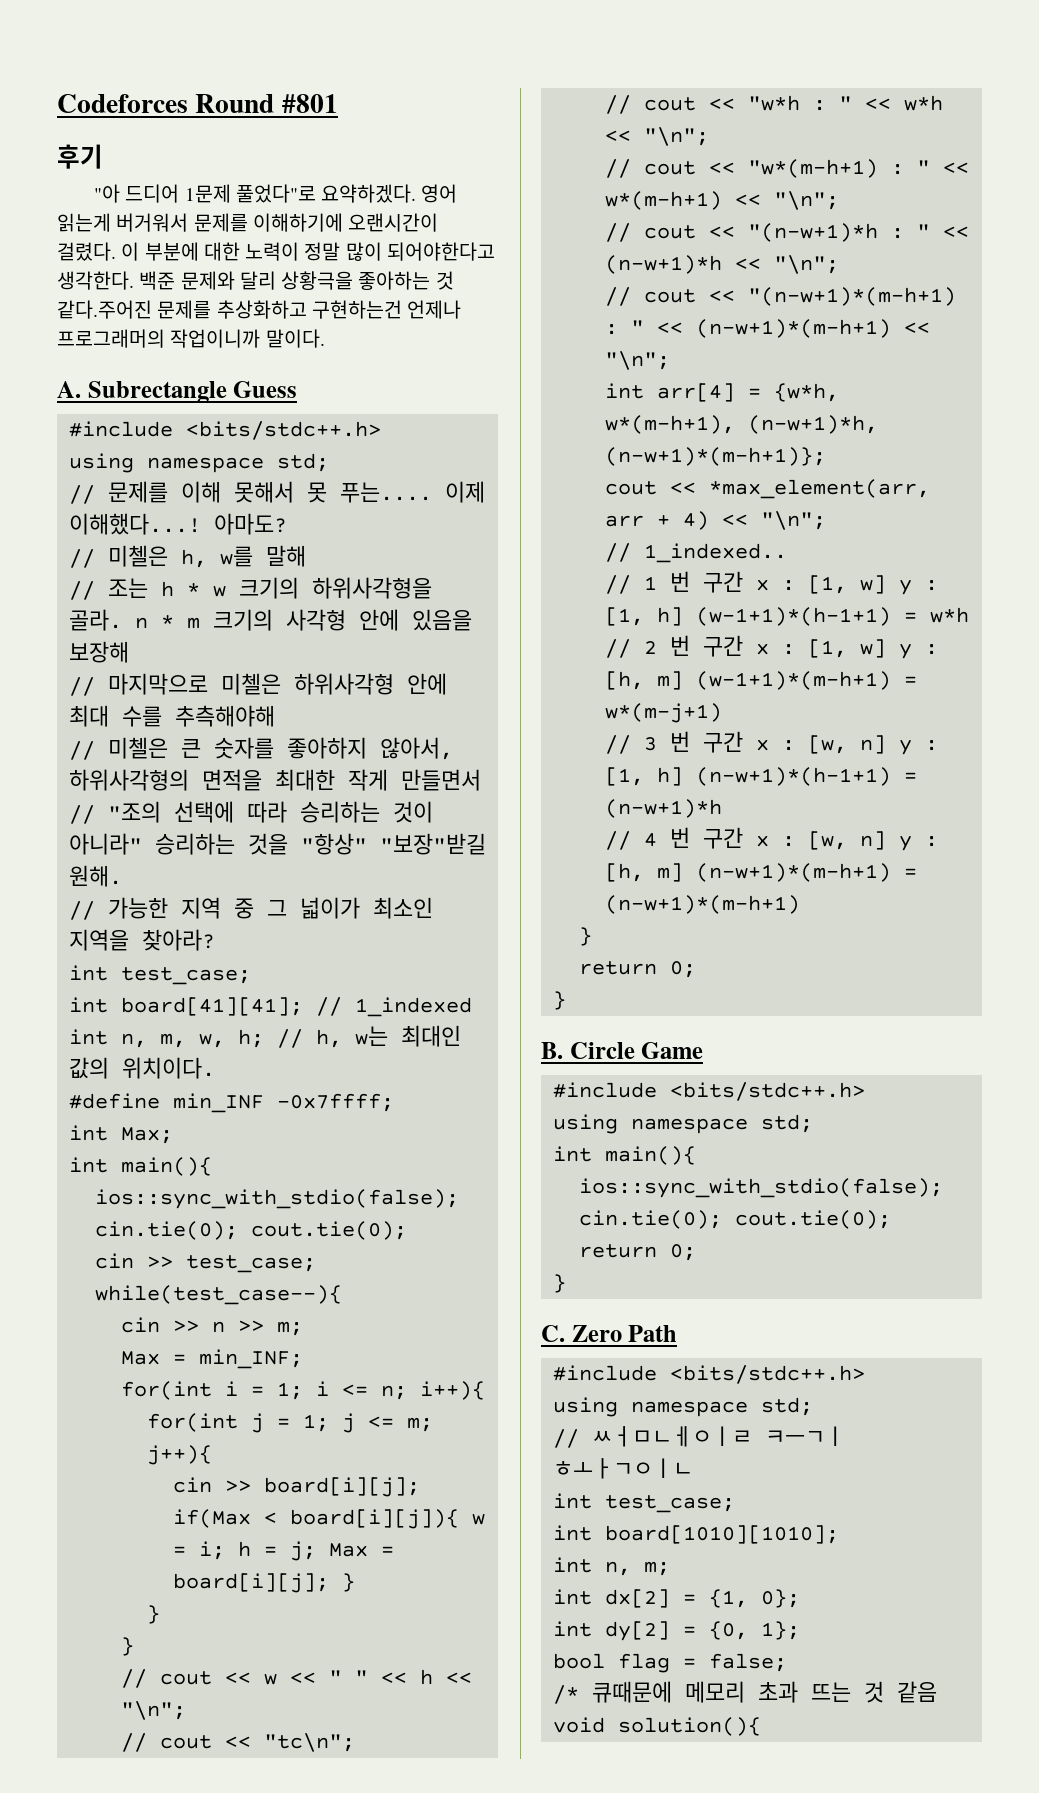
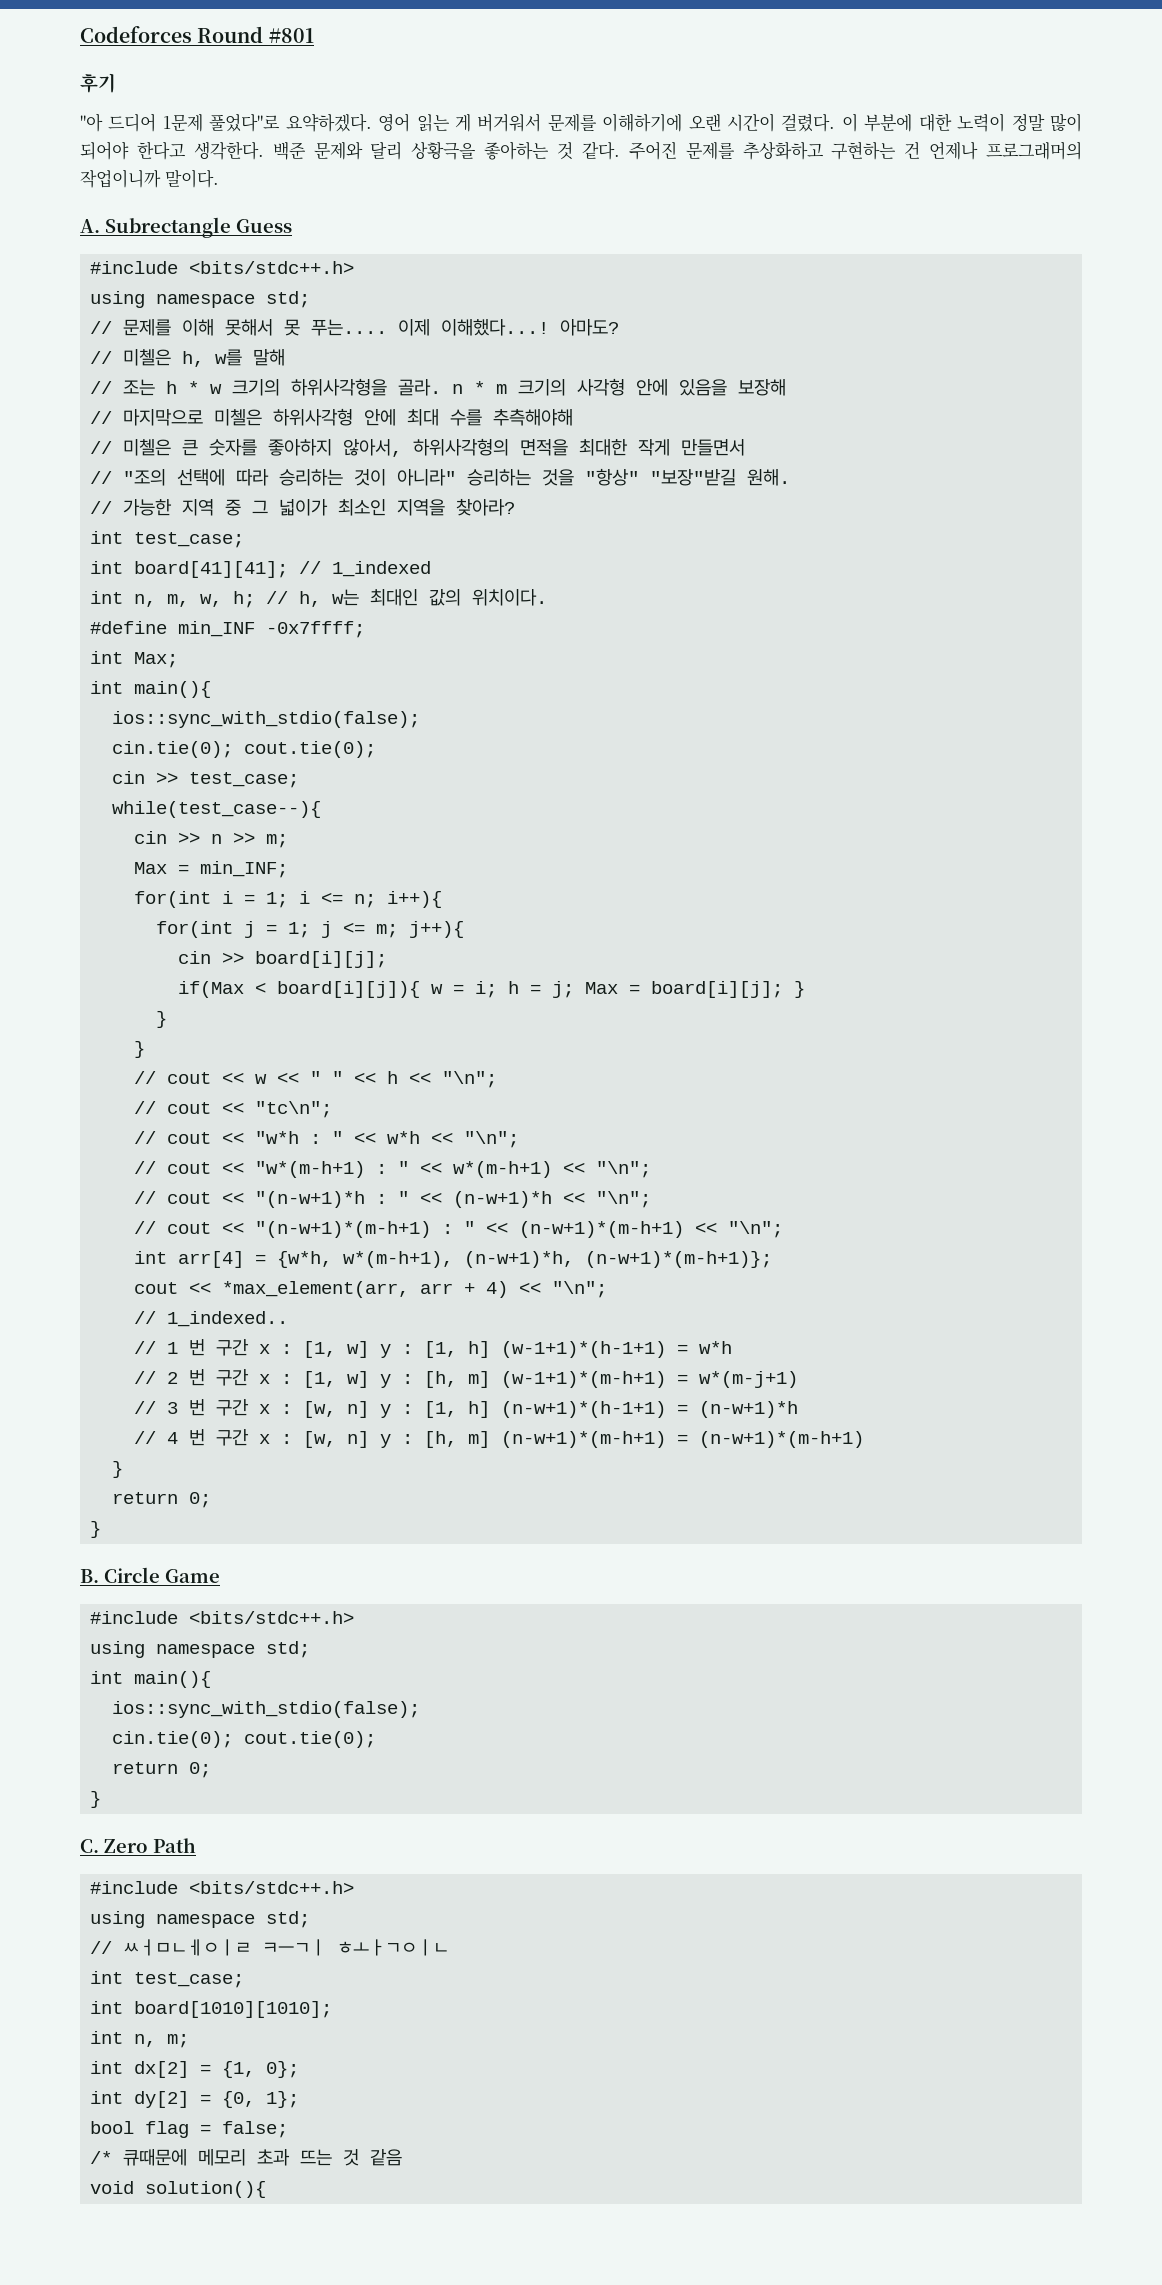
- 영어 읽는게 버거워서 문제를 이해하기에 오랜시간이 걸렸다.
+ 영어 읽는 게 버거워서 문제를 이해하기에 오랜 시간이 걸렸다.
- 이 부분에 대한 노력이 정말 많이 되어야한다고 생각한다.
+ 이 부분에 대한 노력이 정말 많이 되어야 한다고 생각한다.
- 백준 문제와 달리 상황극을 좋아하는 것 같다.주어진 문제를 추상화하고 구현하는건 언제나 프로그래머의 작업이니까 말이다.
+ 백준 문제와 달리 상황극을 좋아하는 것 같다. 주어진 문제를 추상화하고 구현하는 건 언제나 프로그래머의 작업이니까 말이다.

